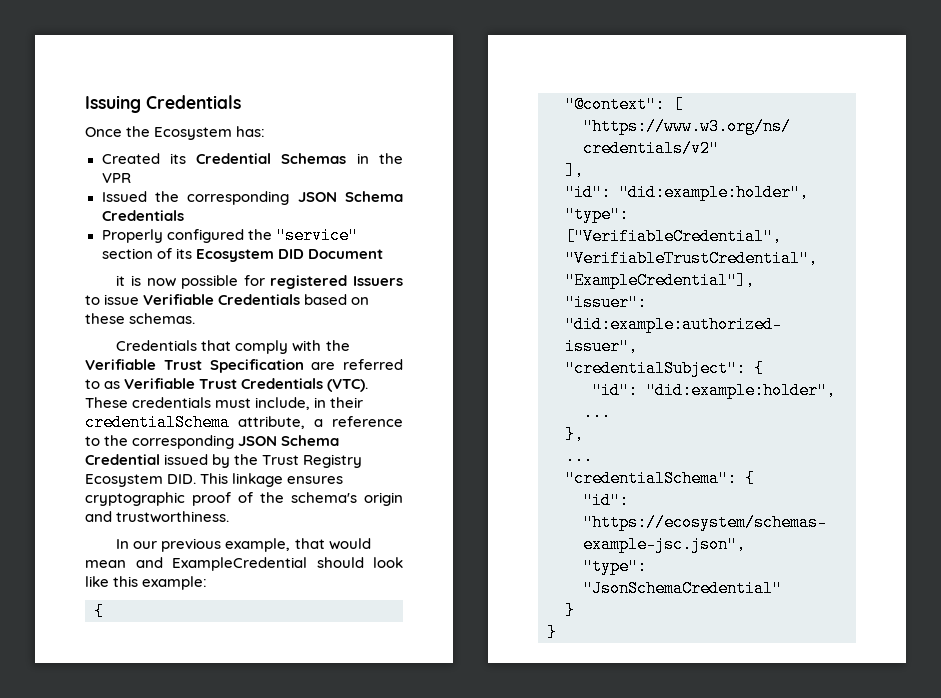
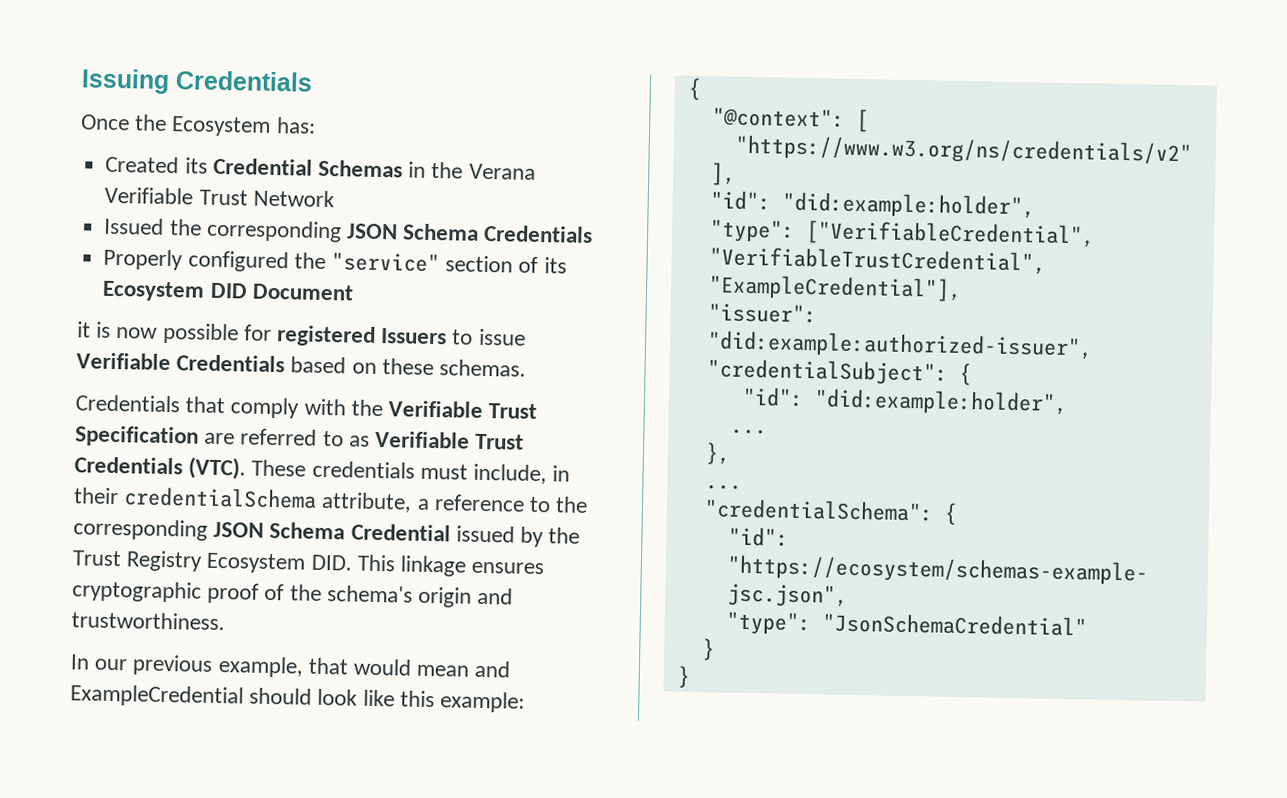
- Created its Credential Schemas in the VPR
+ Created its Credential Schemas in the Verana Verifiable Trust Network

